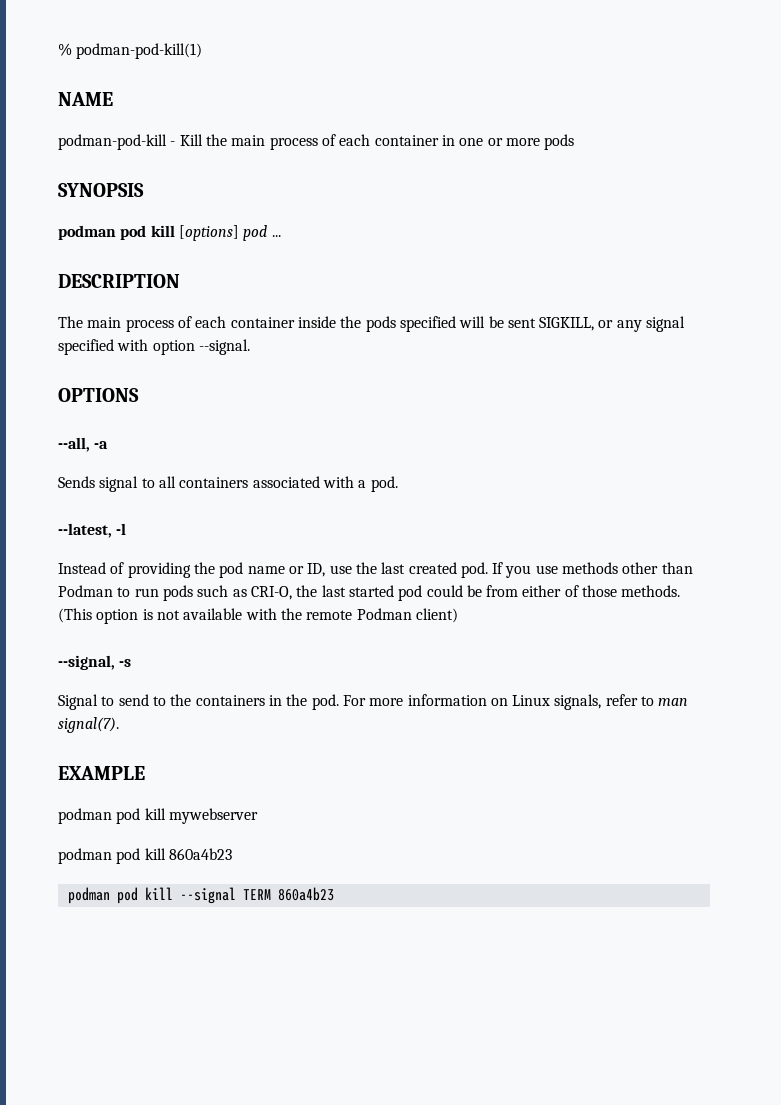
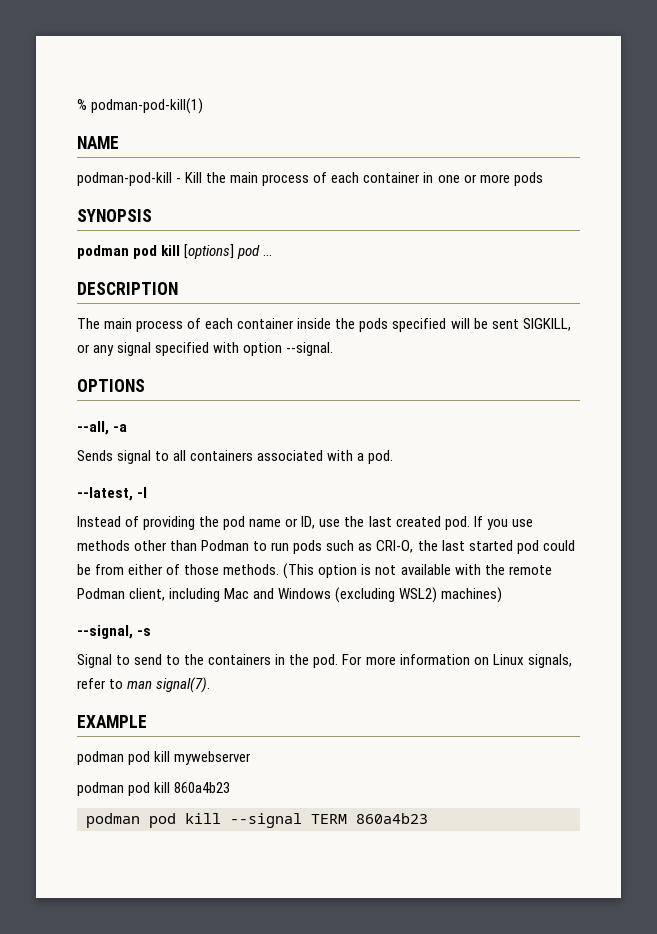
- (This option is not available with the remote Podman client)
+ (This option is not available with the remote Podman client, including Mac and Windows (excluding WSL2) machines)

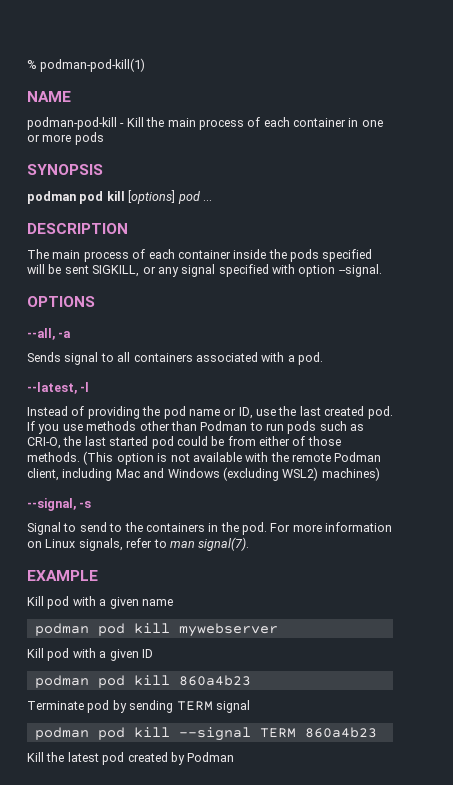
+ Kill pod with a given name
  podman pod kill mywebserver
+ Kill pod with a given ID
  podman pod kill 860a4b23
+ Terminate pod by sending TERM signal
+ Kill the latest pod created by Podman

